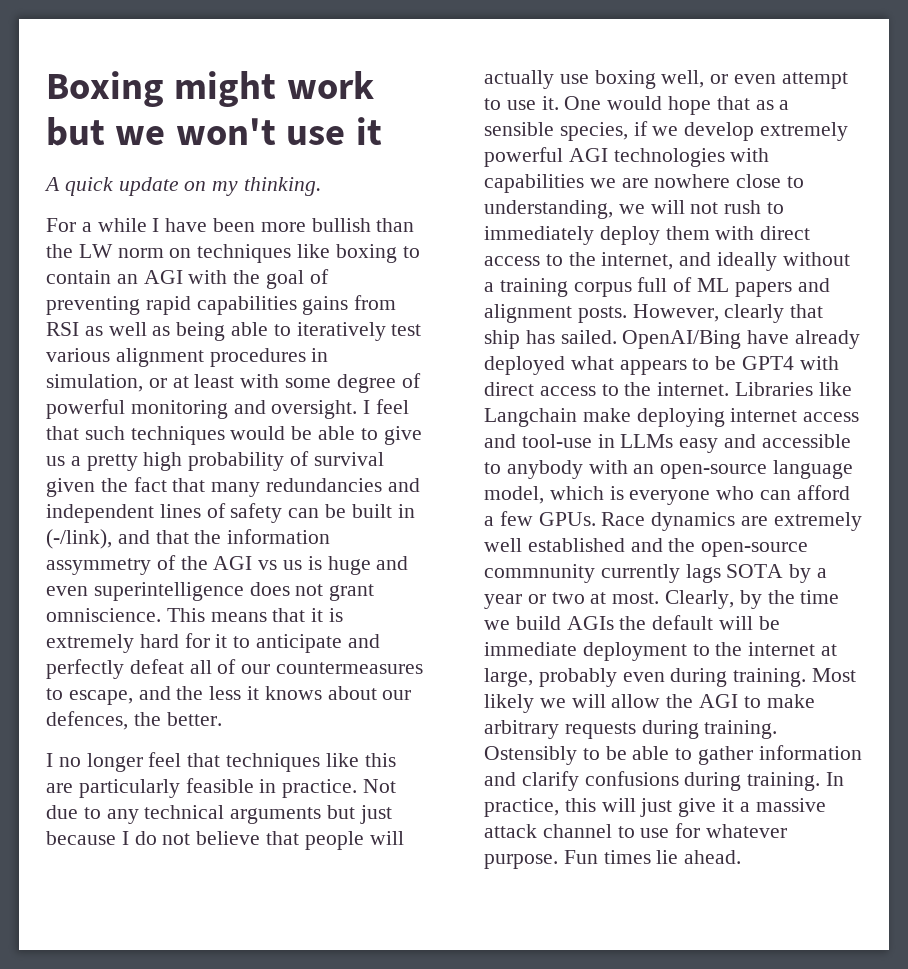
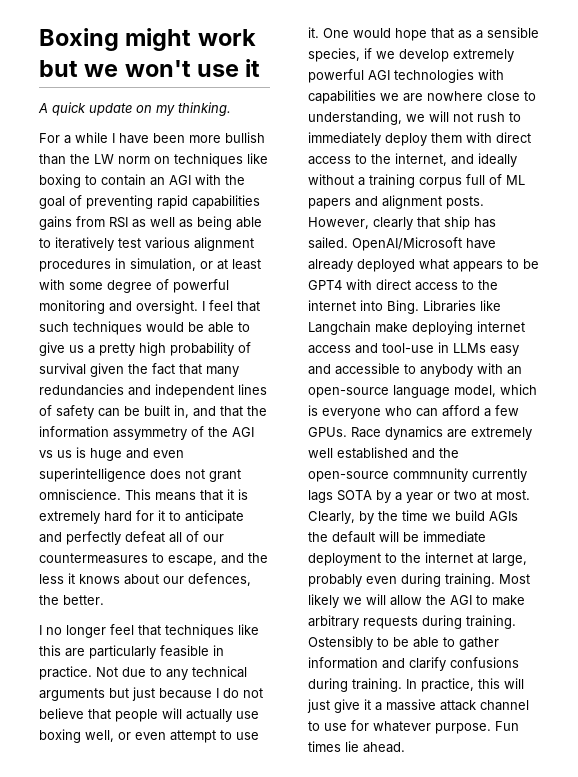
- I feel that such techniques would be able to give us a pretty high probability of survival given the fact that many redundancies and independent lines of safety can be built in (-/link), and that the information assymmetry of the AGI vs us is huge and even superintelligence does not grant omniscience.
+ I feel that such techniques would be able to give us a pretty high probability of survival given the fact that many redundancies and independent lines of safety can be built in, and that the information assymmetry of the AGI vs us is huge and even superintelligence does not grant omniscience.
- OpenAI/Bing have already deployed what appears to be GPT4 with direct access to the internet.
+ OpenAI/Microsoft have already deployed what appears to be GPT4 with direct access to the internet into Bing.

